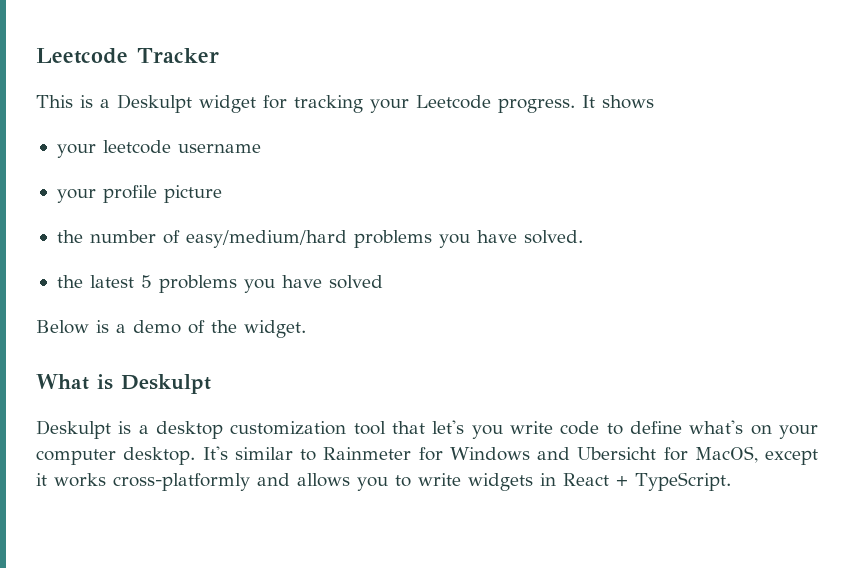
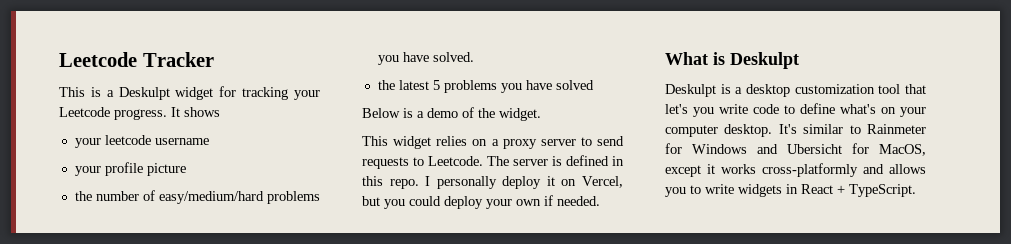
+ This widget relies on a proxy server to send requests to Leetcode. The server is defined in this repo. I personally deploy it on Vercel, but you could deploy your own if needed.

